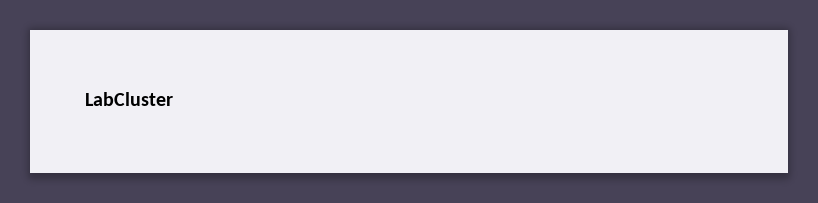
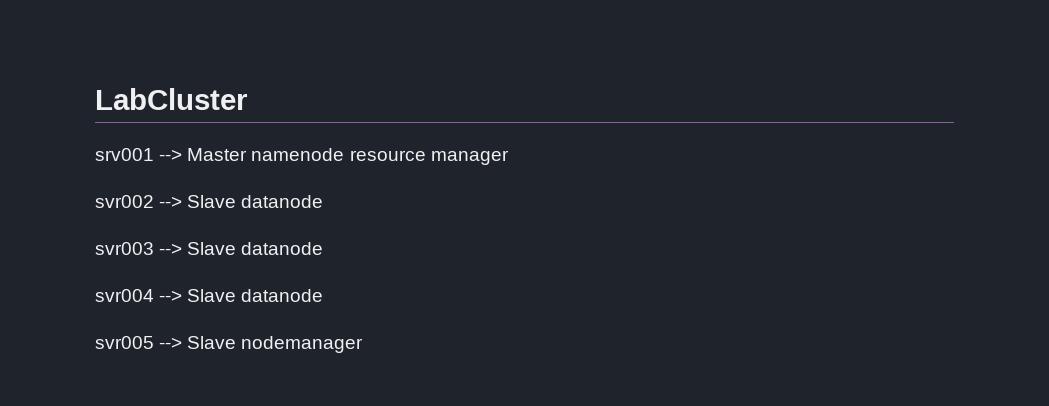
+ srv001 --> Master namenode resource manager
+ svr002 --> Slave datanode
+ svr003 --> Slave datanode
+ svr004 --> Slave datanode
+ svr005 --> Slave nodemanager

